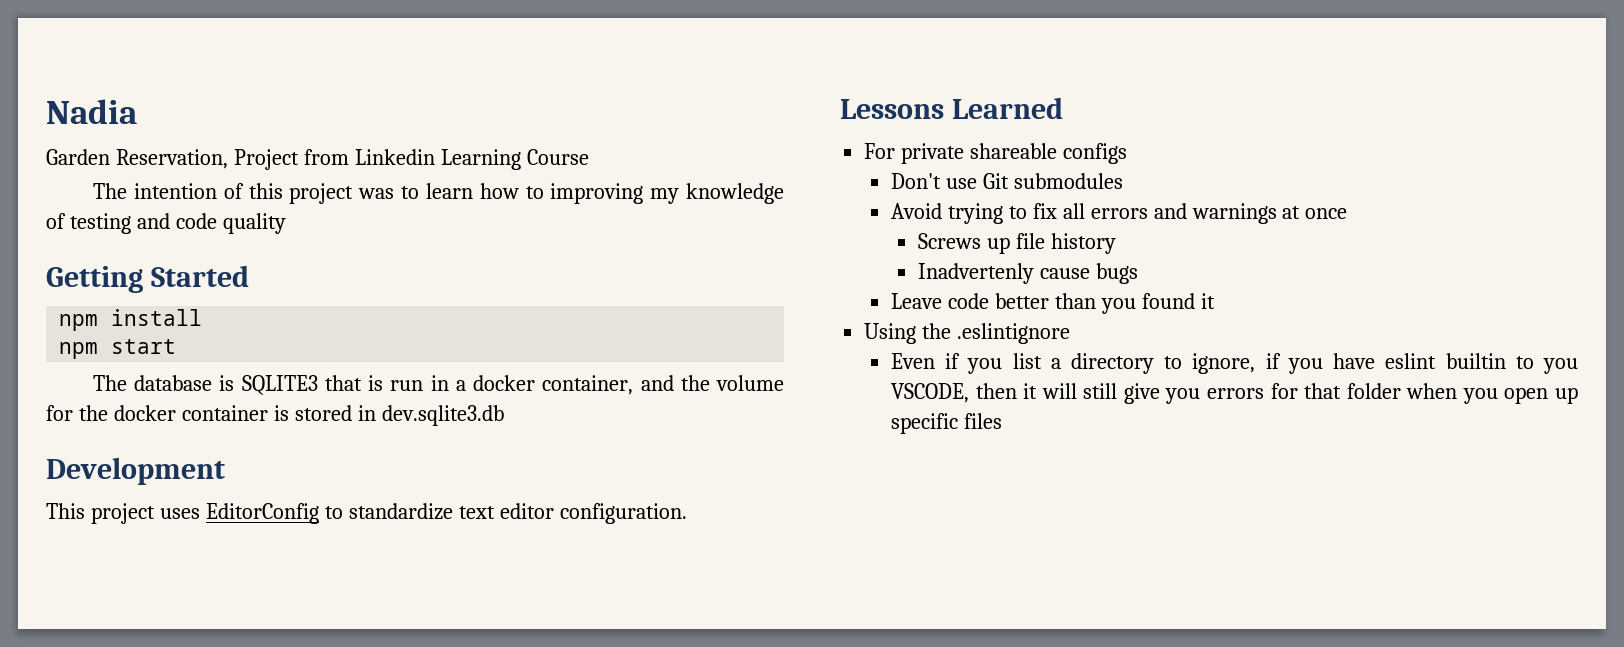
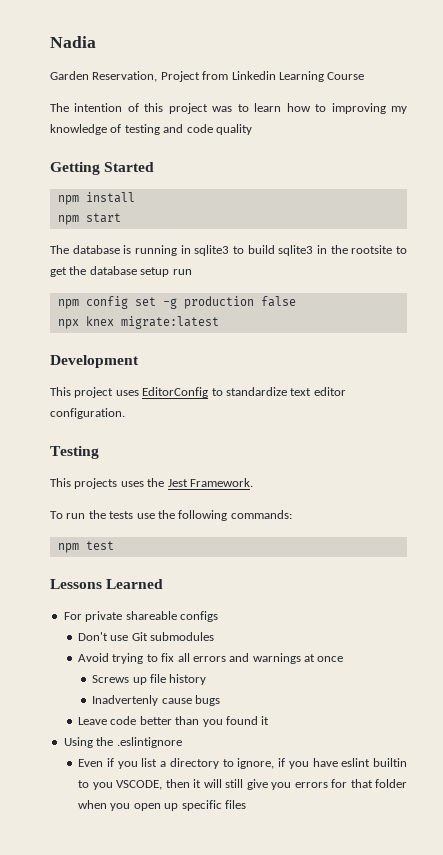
- The database is SQLITE3 that is run in a docker container, and the volume for the docker container is stored in dev.sqlite3.db
+ The database is running in sqlite3 to build sqlite3 in the rootsite to get the database setup run
+ npm config set -g production false
+ npx knex migrate:latest
+ Testing
+ This projects uses the Jest Framework.
+ To run the tests use the following commands:
+ npm test

